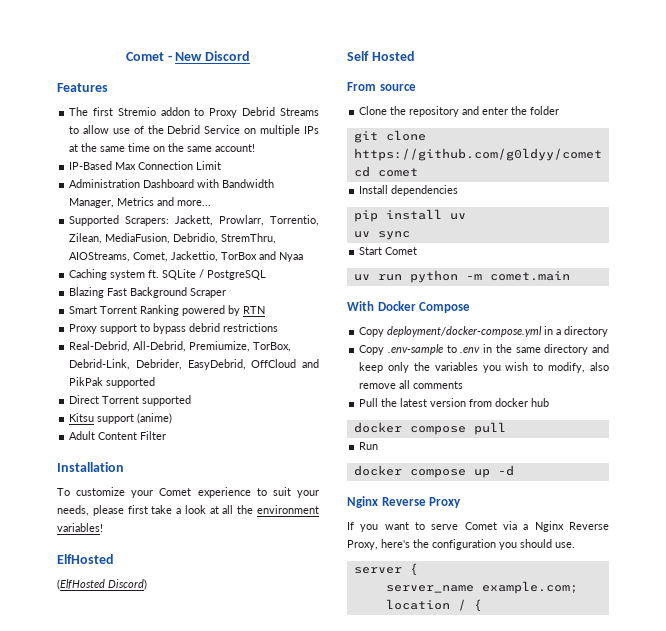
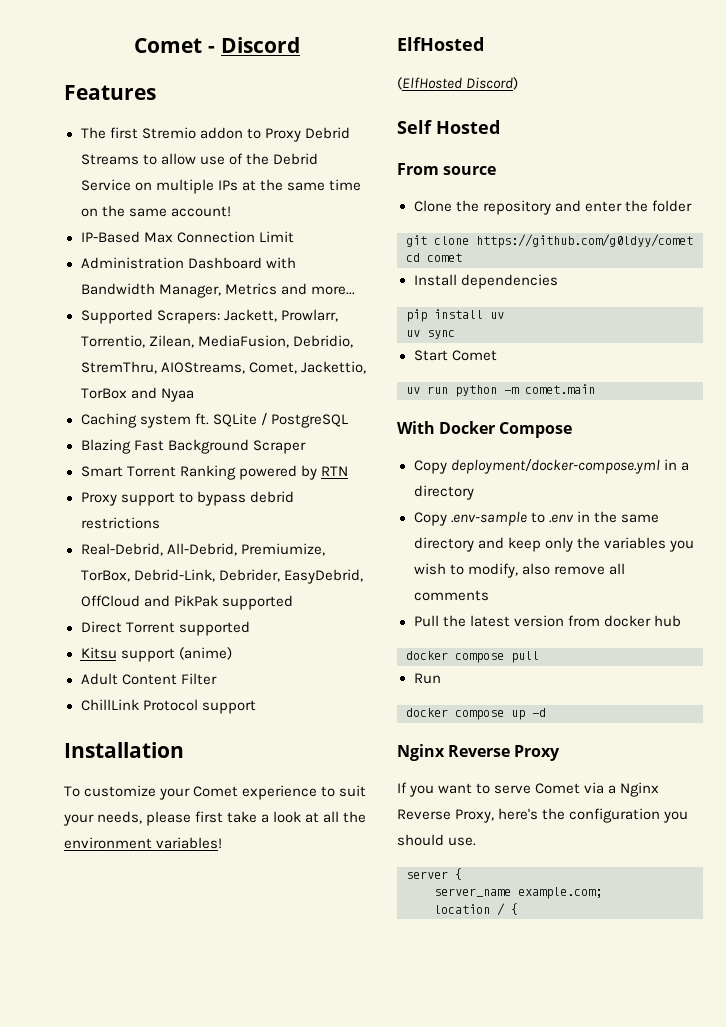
- Comet - New Discord
+ Comet - Discord
+ ChillLink Protocol support

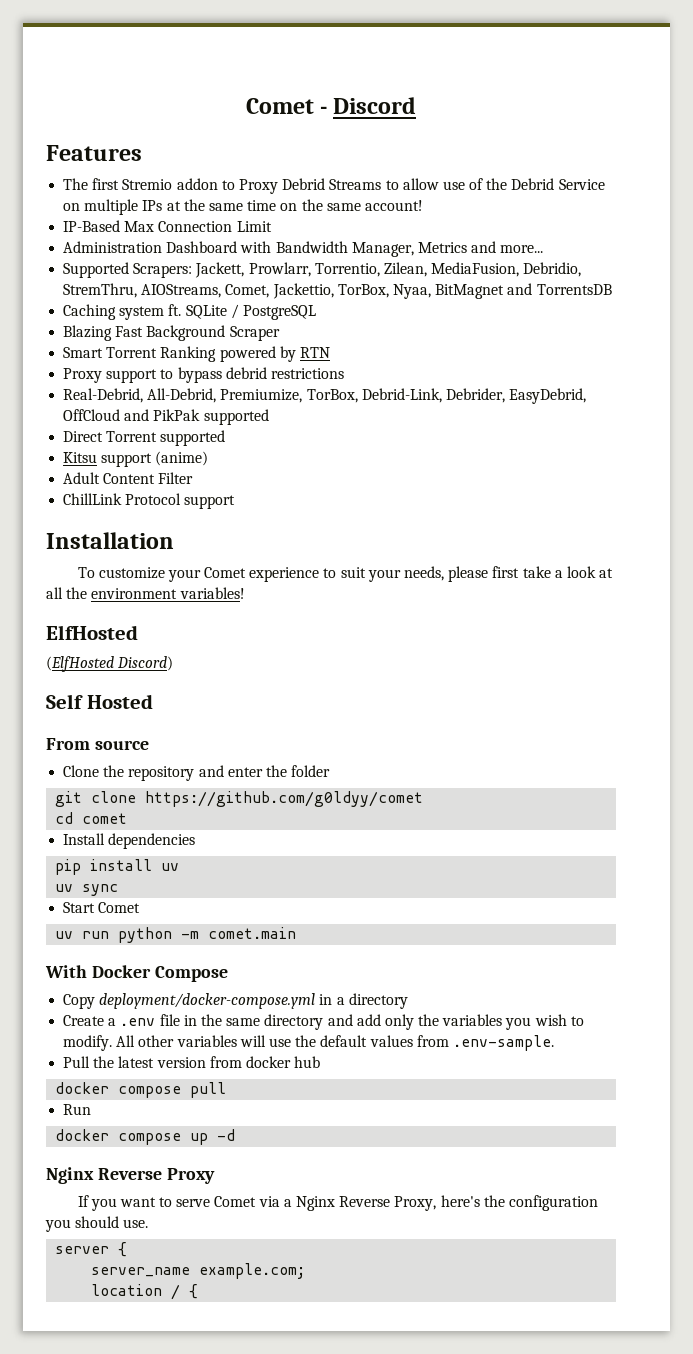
- Supported Scrapers: Jackett, Prowlarr, Torrentio, Zilean, MediaFusion, Debridio, StremThru, AIOStreams, Comet, Jackettio, TorBox and Nyaa
+ Supported Scrapers: Jackett, Prowlarr, Torrentio, Zilean, MediaFusion, Debridio, StremThru, AIOStreams, Comet, Jackettio, TorBox, Nyaa, BitMagnet and TorrentsDB
- Copy .env-sample to .env in the same directory and keep only the variables you wish to modify, also remove all comments
+ Create a .env file in the same directory and add only the variables you wish to modify. All other variables will use the default values from .env-sample.

